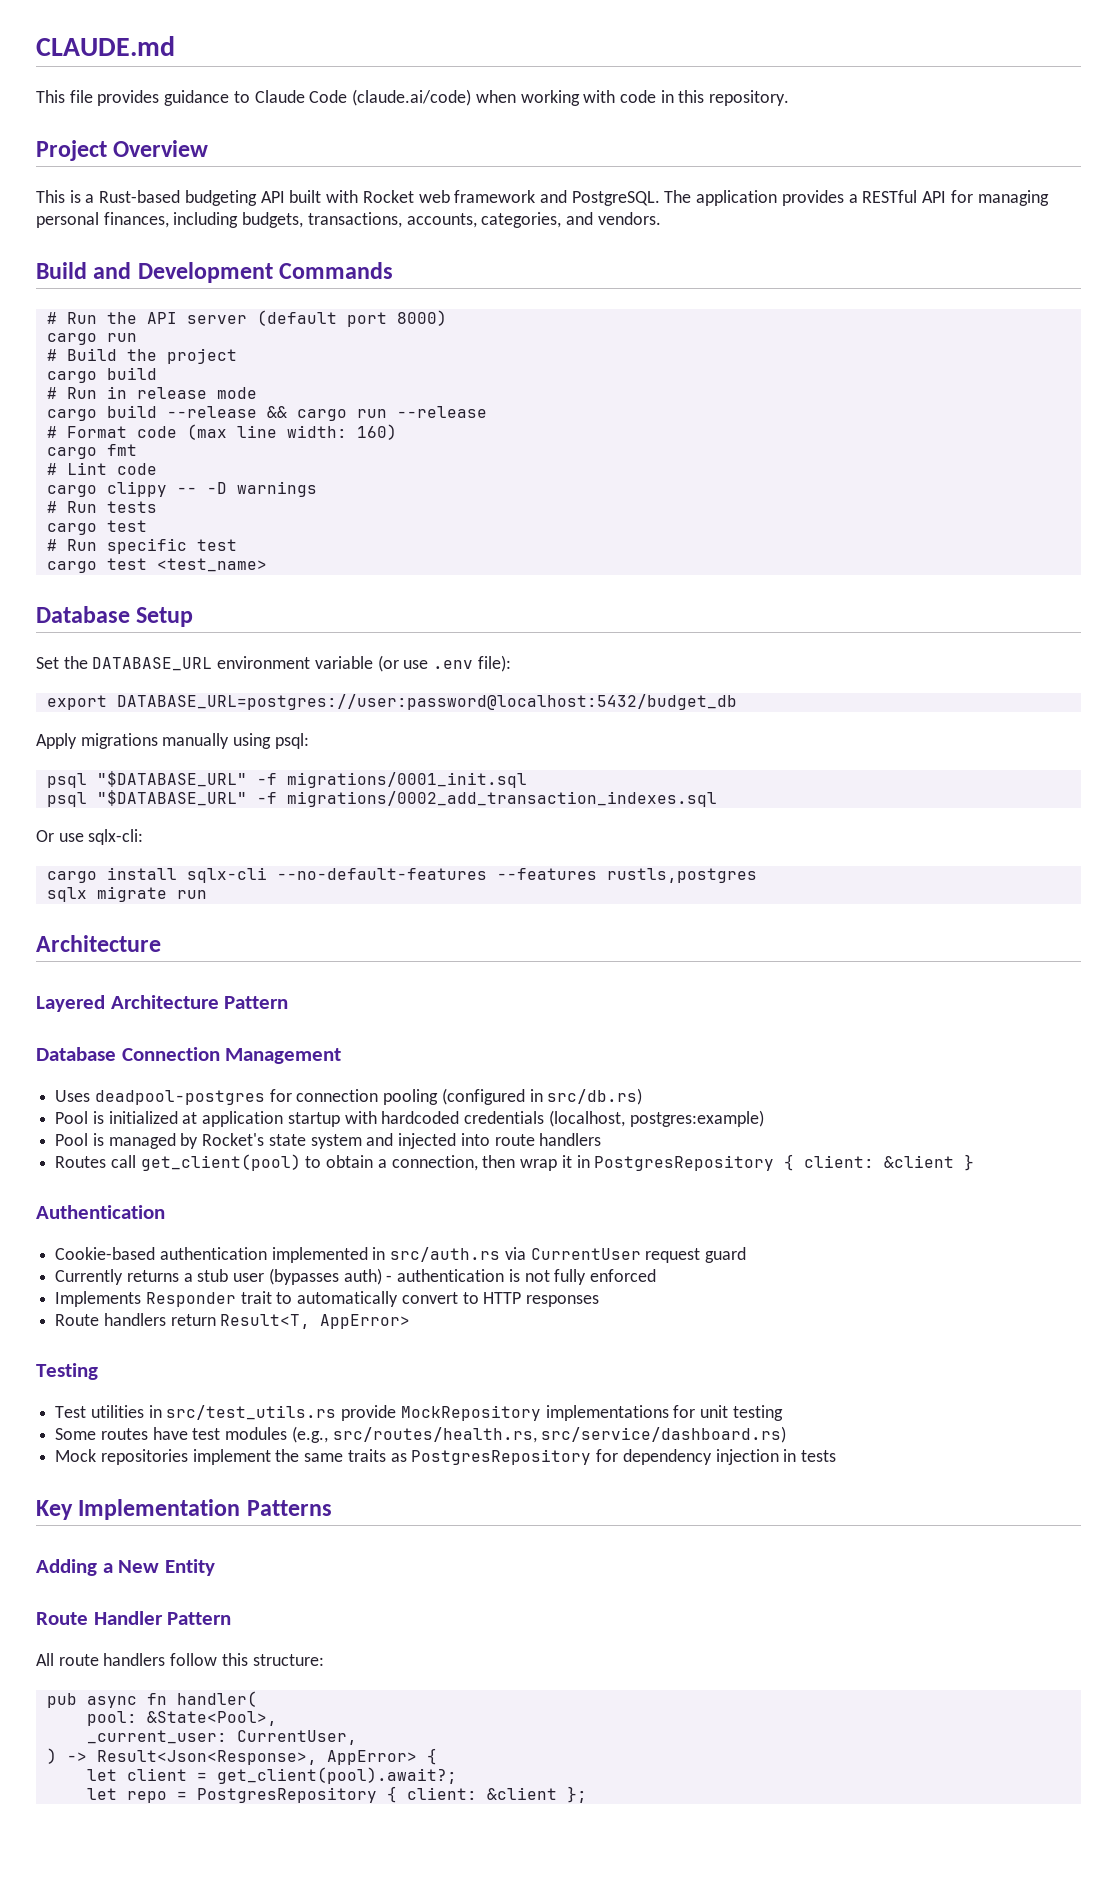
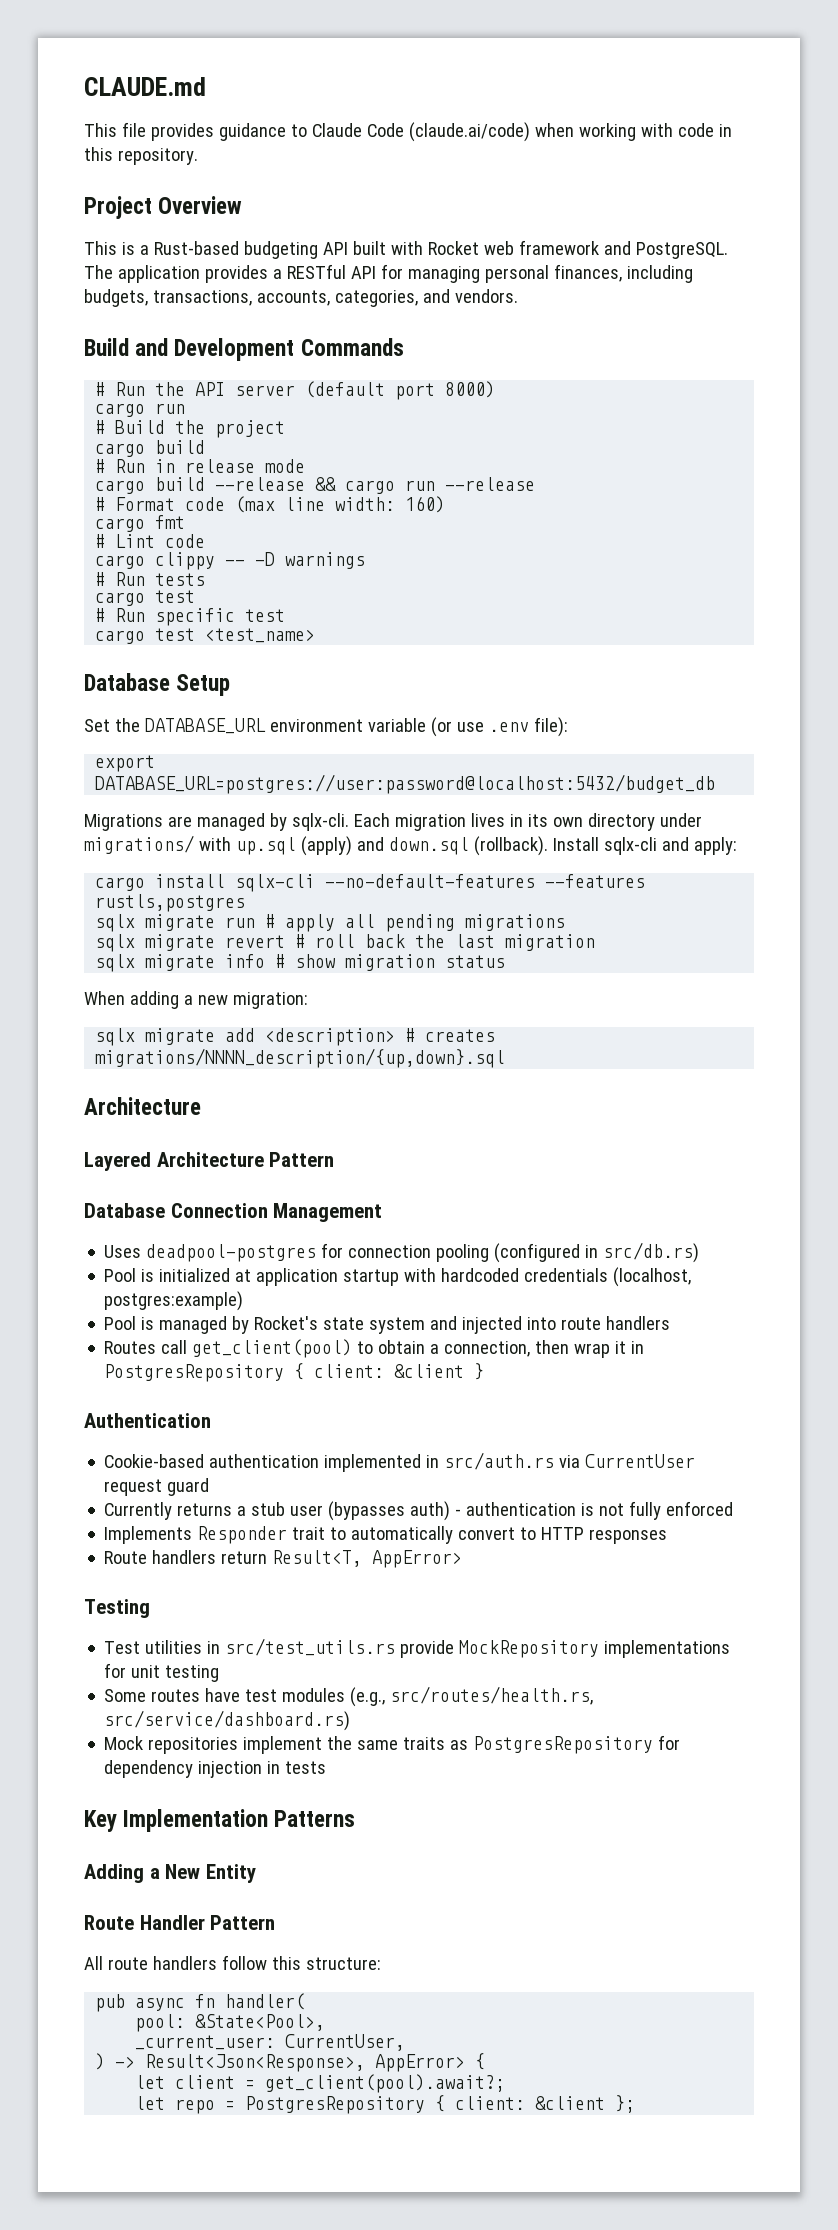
- Apply migrations manually using psql:
- psql "$DATABASE_URL" -f migrations/0001_init.sql
- psql "$DATABASE_URL" -f migrations/0002_add_transaction_indexes.sql
- Or use sqlx-cli:
+ Migrations are managed by sqlx-cli. Each migration lives in its own directory under migrations/ with up.sql (apply) and down.sql (rollback). Install sqlx-cli and apply:
- sqlx migrate run
+ sqlx migrate run # apply all pending migrations
+ sqlx migrate revert # roll back the last migration
+ sqlx migrate info # show migration status
+ When adding a new migration:
+ sqlx migrate add <description> # creates migrations/NNNN_description/{up,down}.sql

